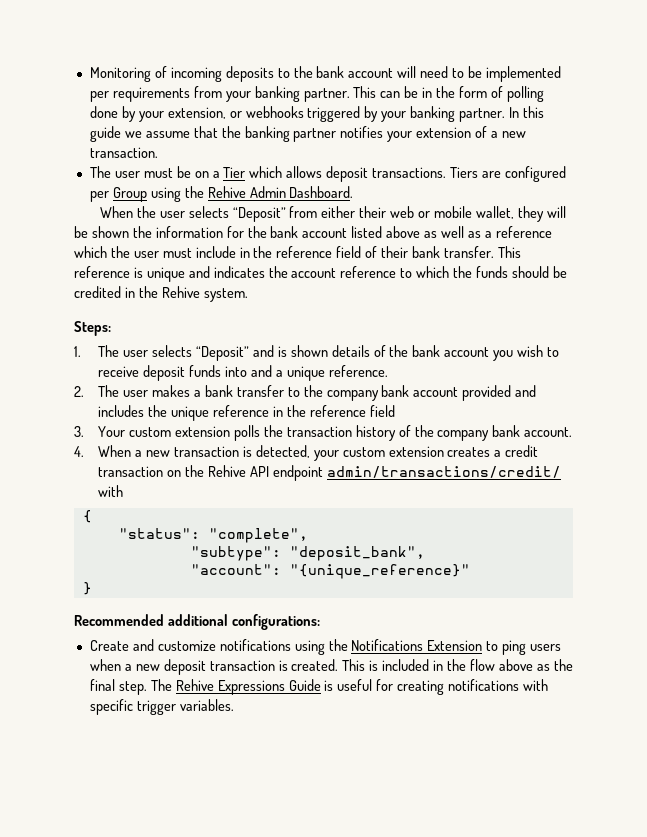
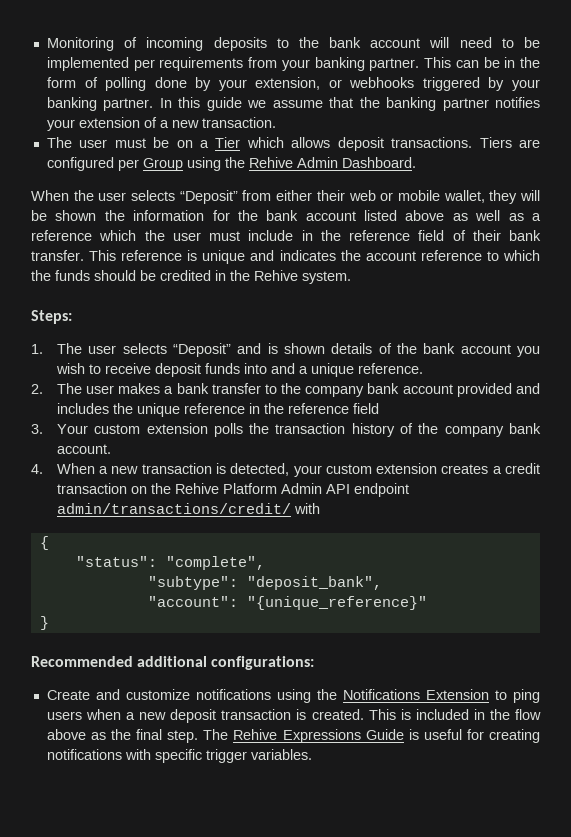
- 4. When a new transaction is detected, your custom extension creates a credit transaction on the Rehive API endpoint admin/transactions/credit/ with
+ 4. When a new transaction is detected, your custom extension creates a credit transaction on the Rehive Platform Admin API endpoint admin/transactions/credit/ with

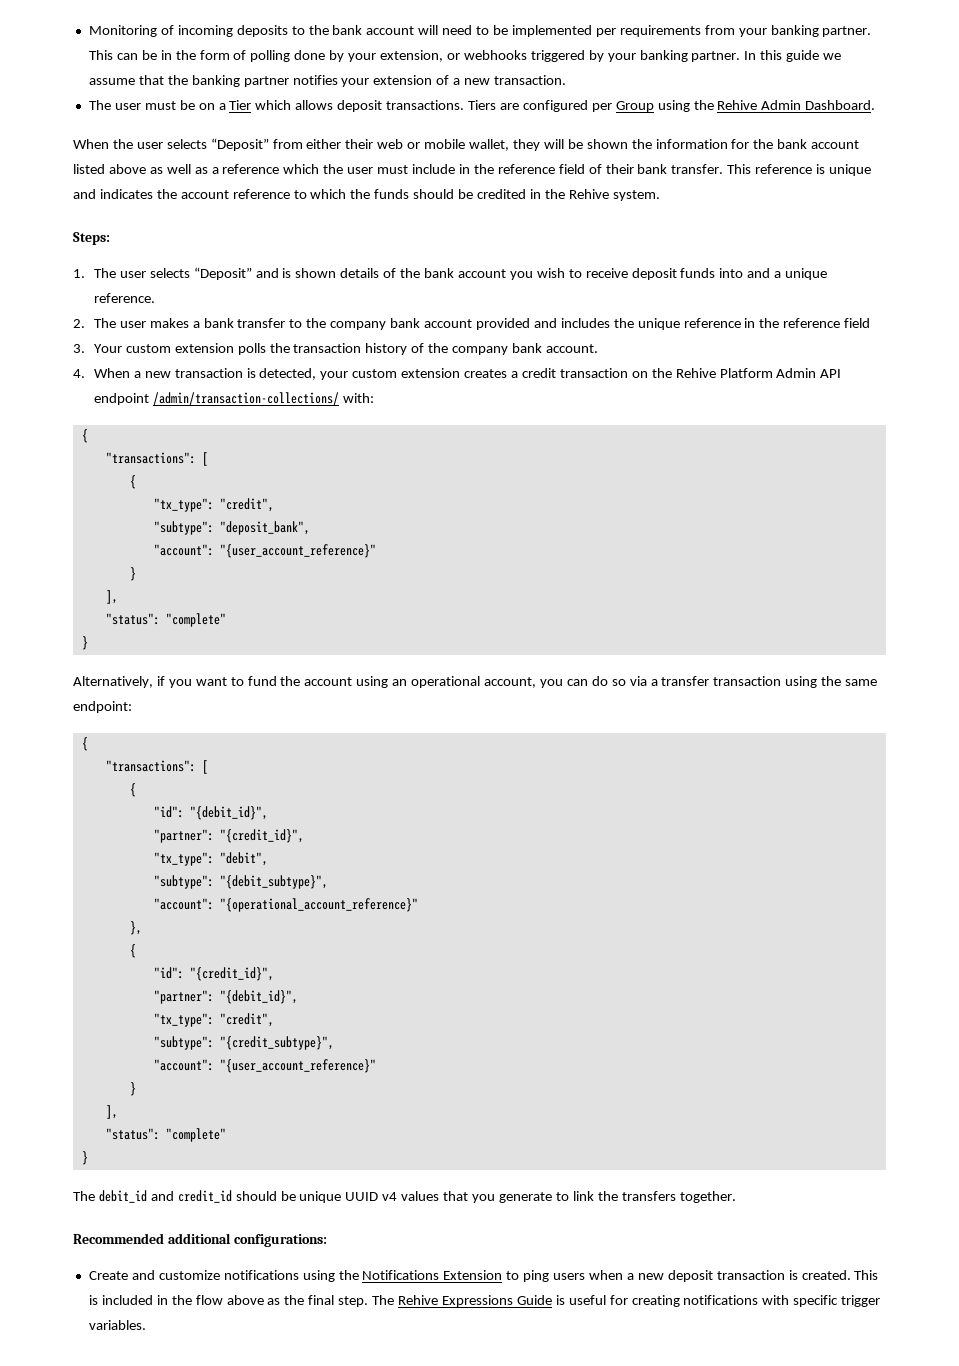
- 4. When a new transaction is detected, your custom extension creates a credit transaction on the Rehive Platform Admin API endpoint admin/transactions/credit/ with
+ 4. When a new transaction is detected, your custom extension creates a credit transaction on the Rehive Platform Admin API endpoint /admin/transaction-collections/ with:
  {
- "status": "complete",
+ "transactions": [
+ {
+ "tx_type": "credit",
  "subtype": "deposit_bank",
- "account": "{unique_reference}"
+ "account": "{user_account_reference}"
  }
+ ],
+ "status": "complete"
+ }
+ Alternatively, if you want to fund the account using an operational account, you can do so via a transfer transaction using the same endpoint:
+ {
+ "transactions": [
+ {
+ "id": "{debit_id}",
+ "partner": "{credit_id}",
+ "tx_type": "debit",
+ "subtype": "{debit_subtype}",
+ "account": "{operational_account_reference}"
+ },
+ {
+ "id": "{credit_id}",
+ "partner": "{debit_id}",
+ "tx_type": "credit",
+ "subtype": "{credit_subtype}",
+ "account": "{user_account_reference}"
+ }
+ ],
+ "status": "complete"
+ }
+ The debit_id and credit_id should be unique UUID v4 values that you generate to link the transfers together.

